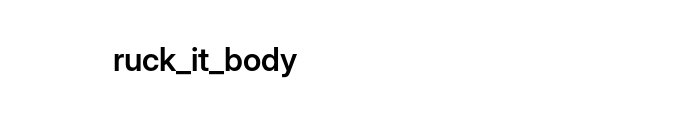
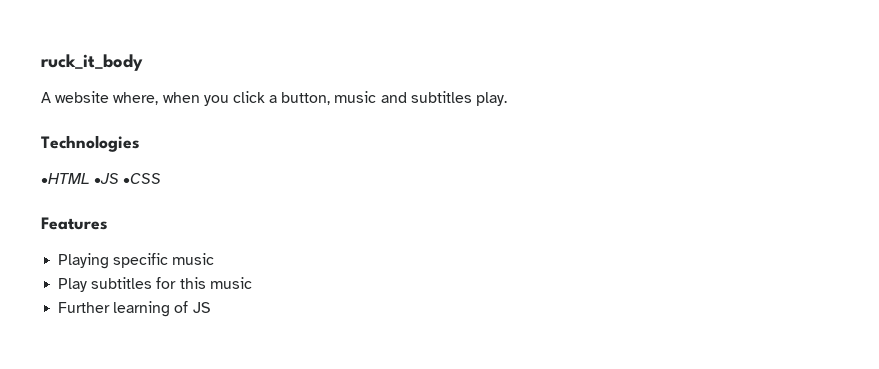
+ A website where, when you click a button, music and subtitles play.
+ Technologies
+ •HTML •JS •CSS
+ Features
+ Playing specific music
+ Play subtitles for this music
+ Further learning of JS

